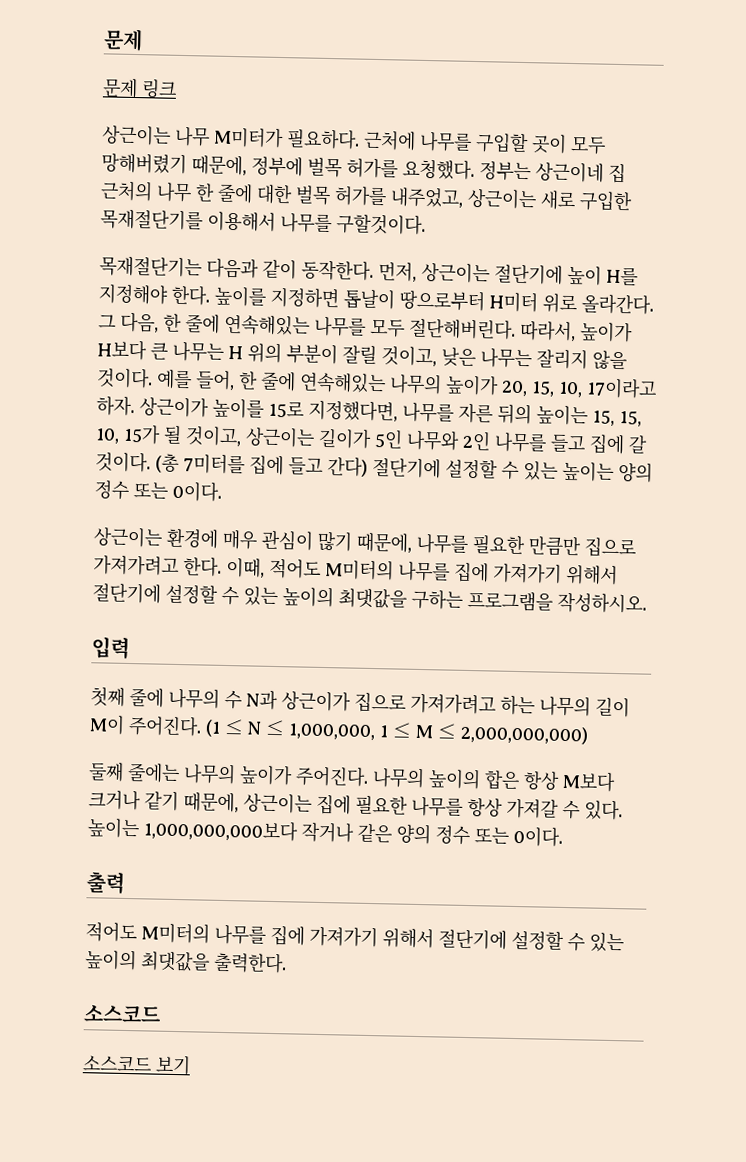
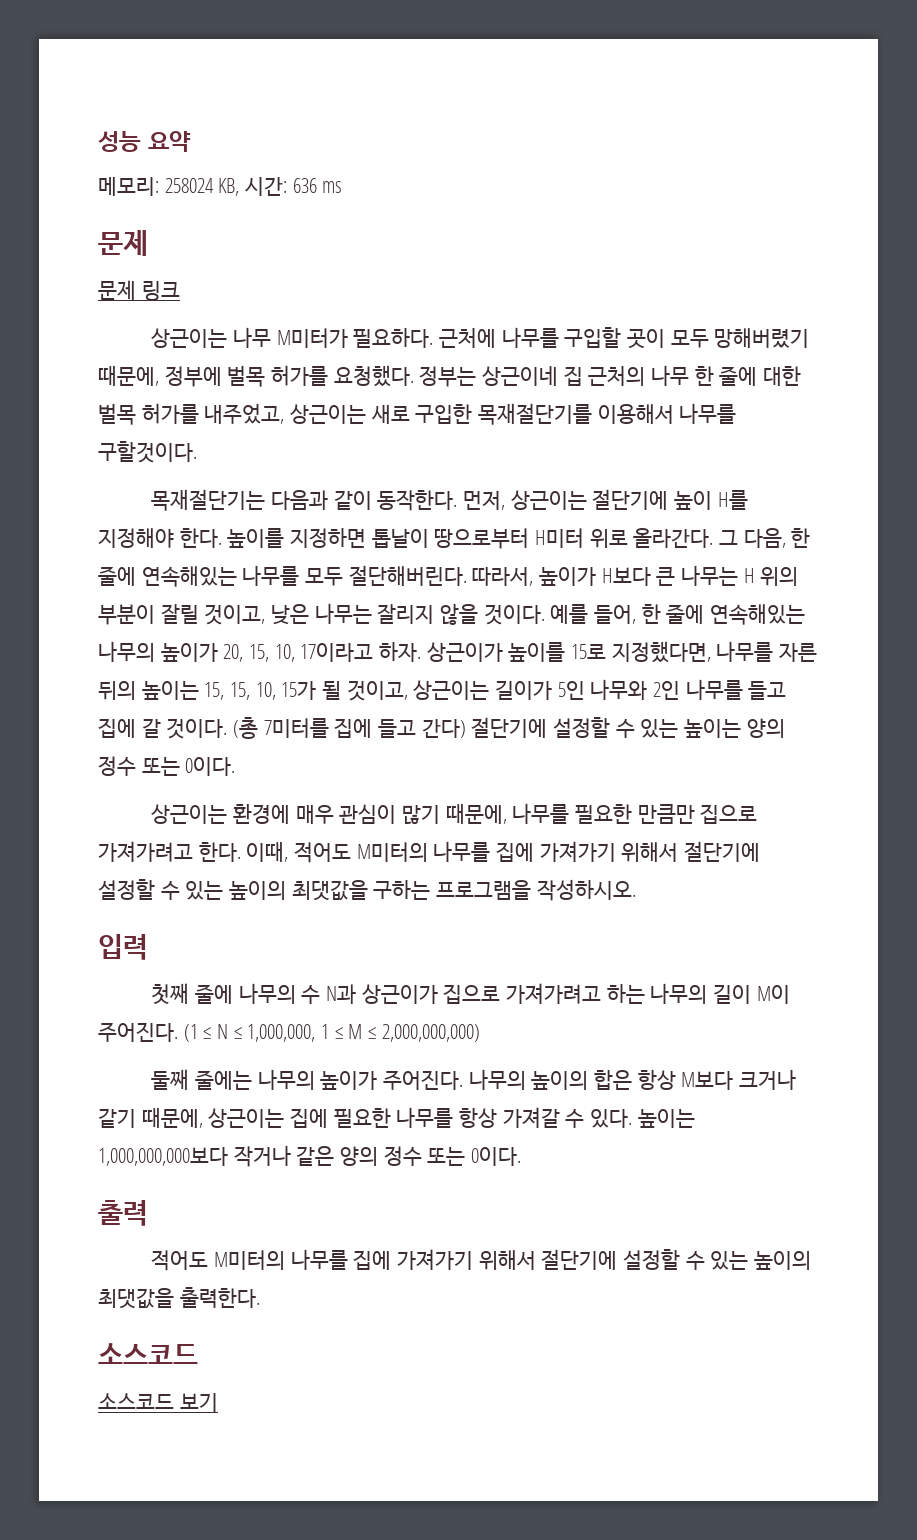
+ 성능 요약
+ 메모리: 258024 KB, 시간: 636 ms

